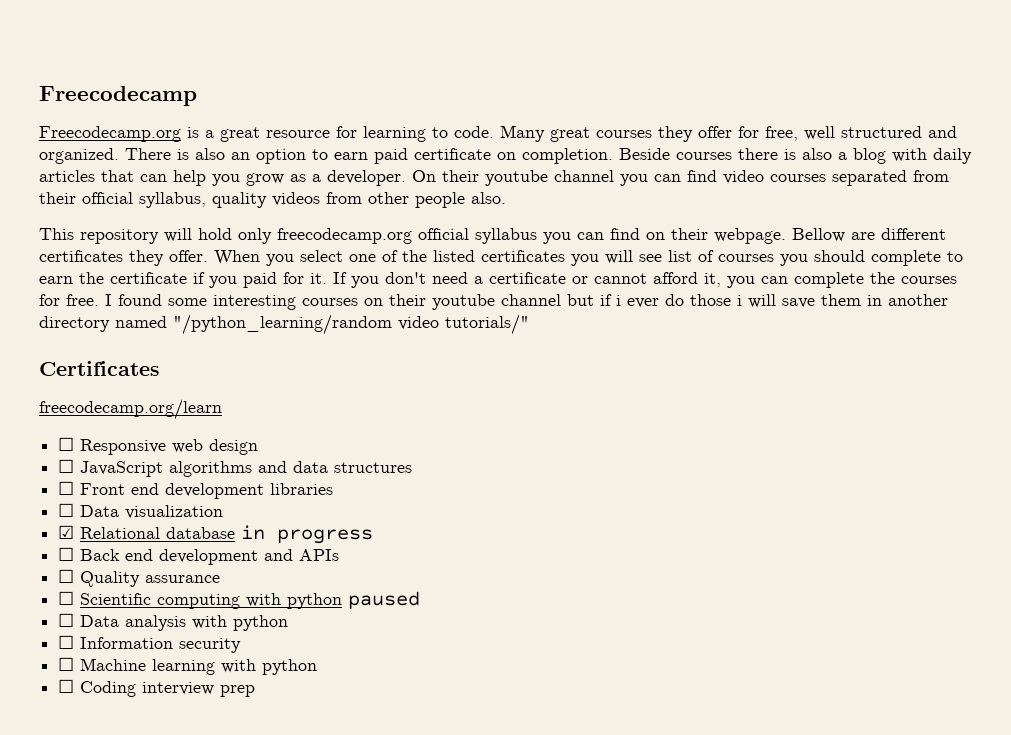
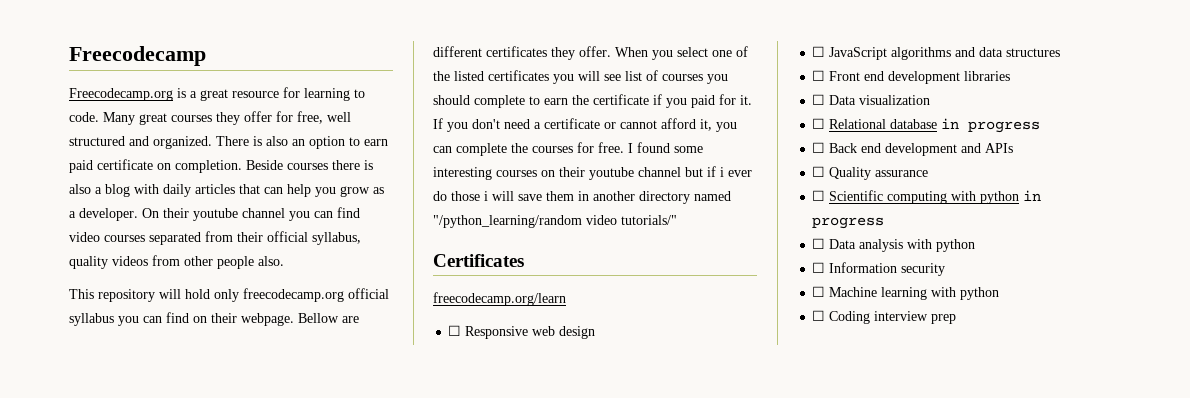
- ☑ Relational database in progress
+ ☐ Relational database in progress
- ☐ Scientific computing with python paused
+ ☐ Scientific computing with python in progress

